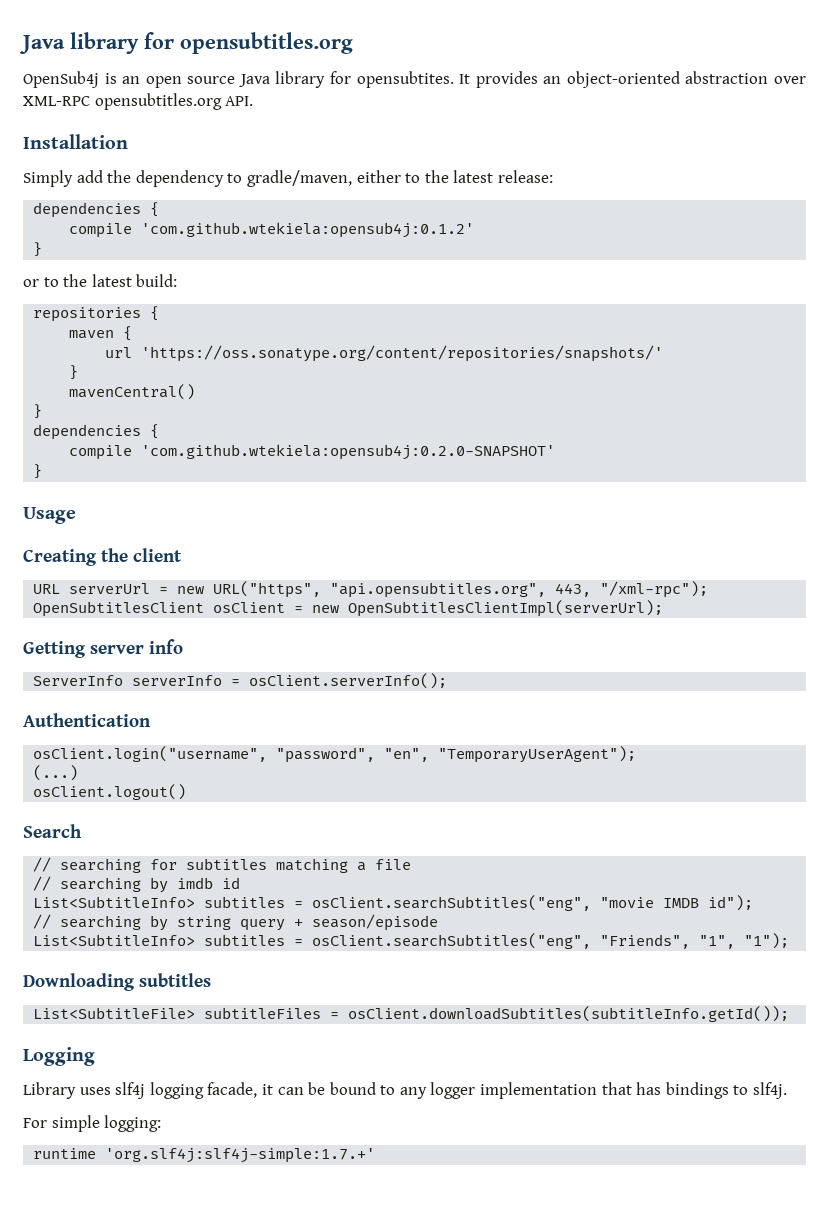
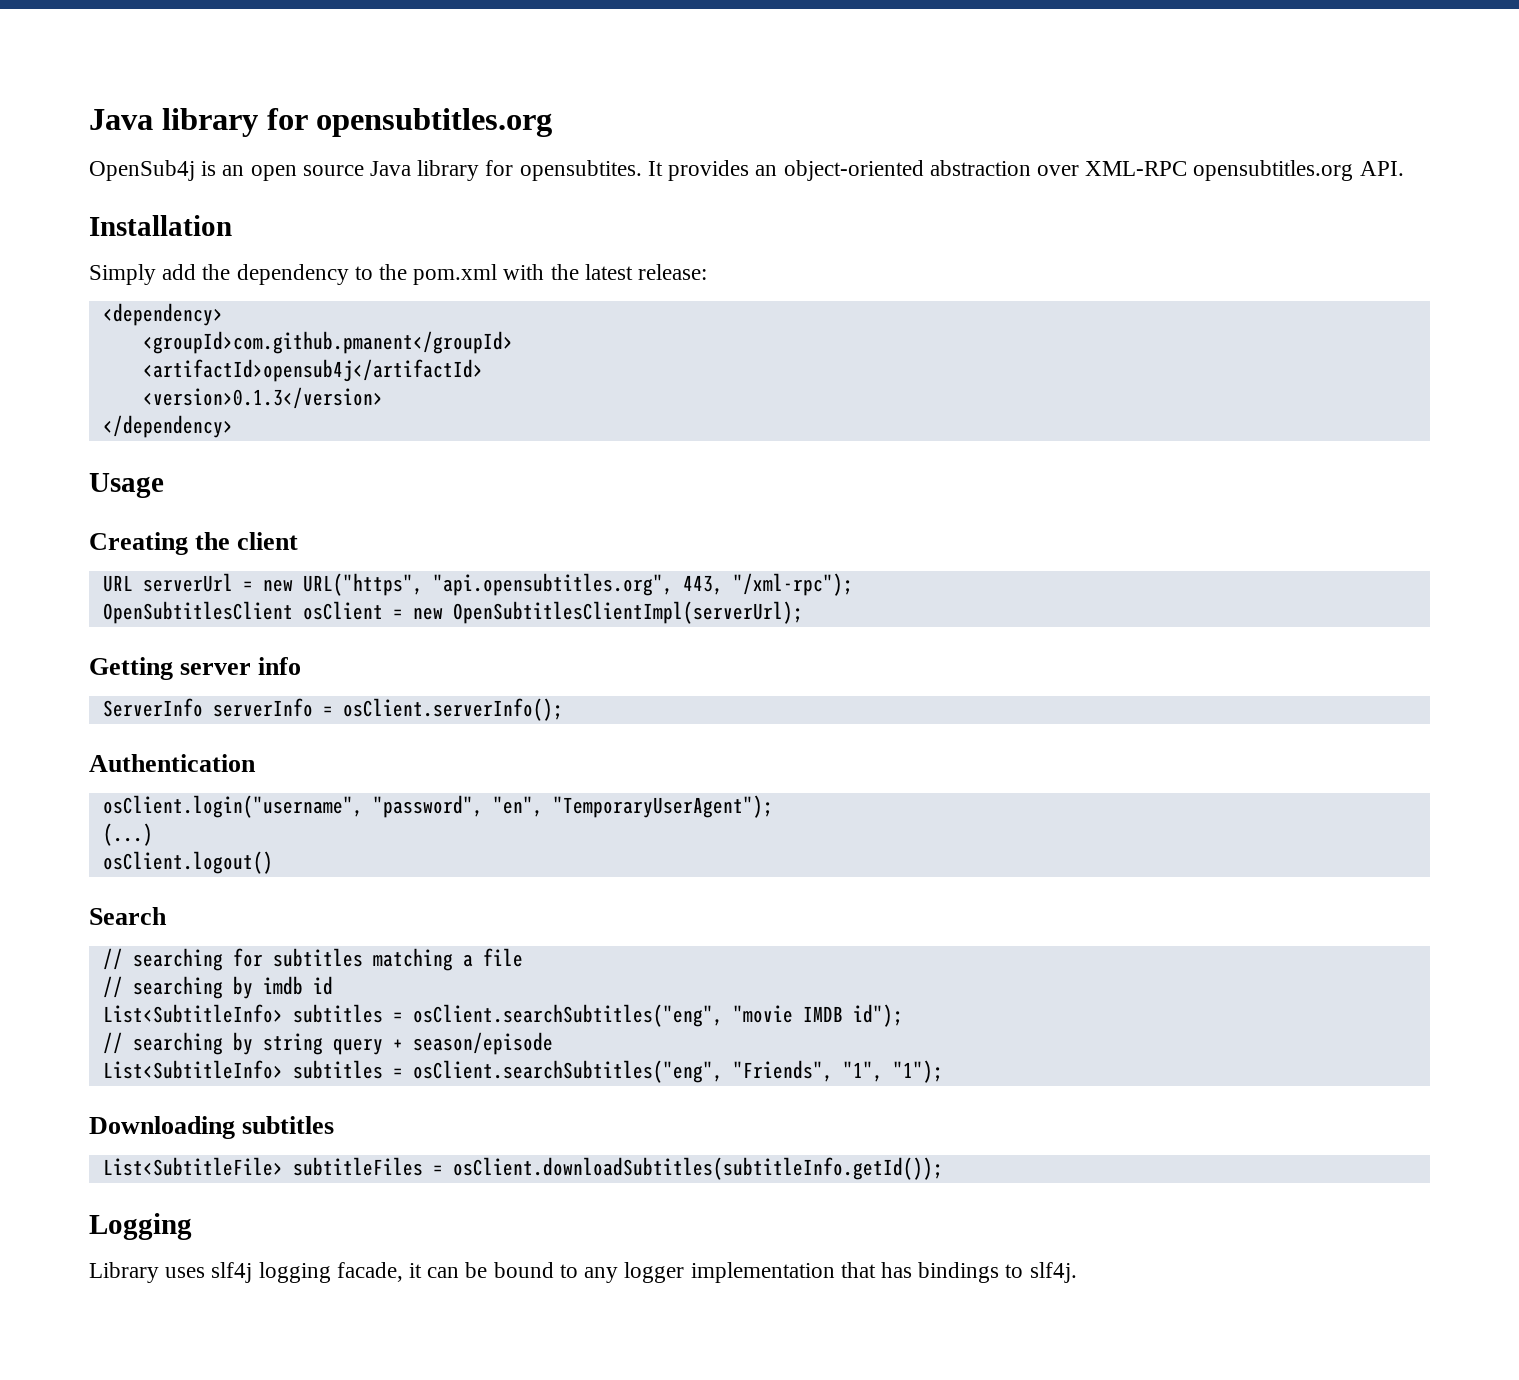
- Simply add the dependency to gradle/maven, either to the latest release:
- dependencies {
- compile 'com.github.wtekiela:opensub4j:0.1.2'
- }
- or to the latest build:
- repositories {
- maven {
- url 'https://oss.sonatype.org/content/repositories/snapshots/'
- }
- mavenCentral()
- }
- dependencies {
- compile 'com.github.wtekiela:opensub4j:0.2.0-SNAPSHOT'
- }
+ Simply add the dependency to the pom.xml with the latest release:
+ <dependency>
+ <groupId>com.github.pmanent</groupId>
+ <artifactId>opensub4j</artifactId>
+ <version>0.1.3</version>
+ </dependency>
- For simple logging:
- runtime 'org.slf4j:slf4j-simple:1.7.+'

